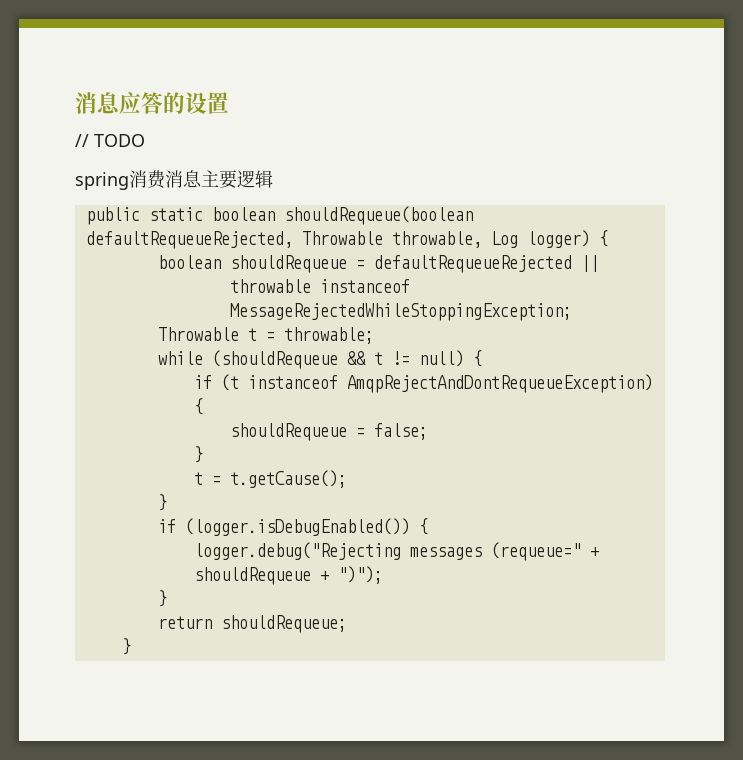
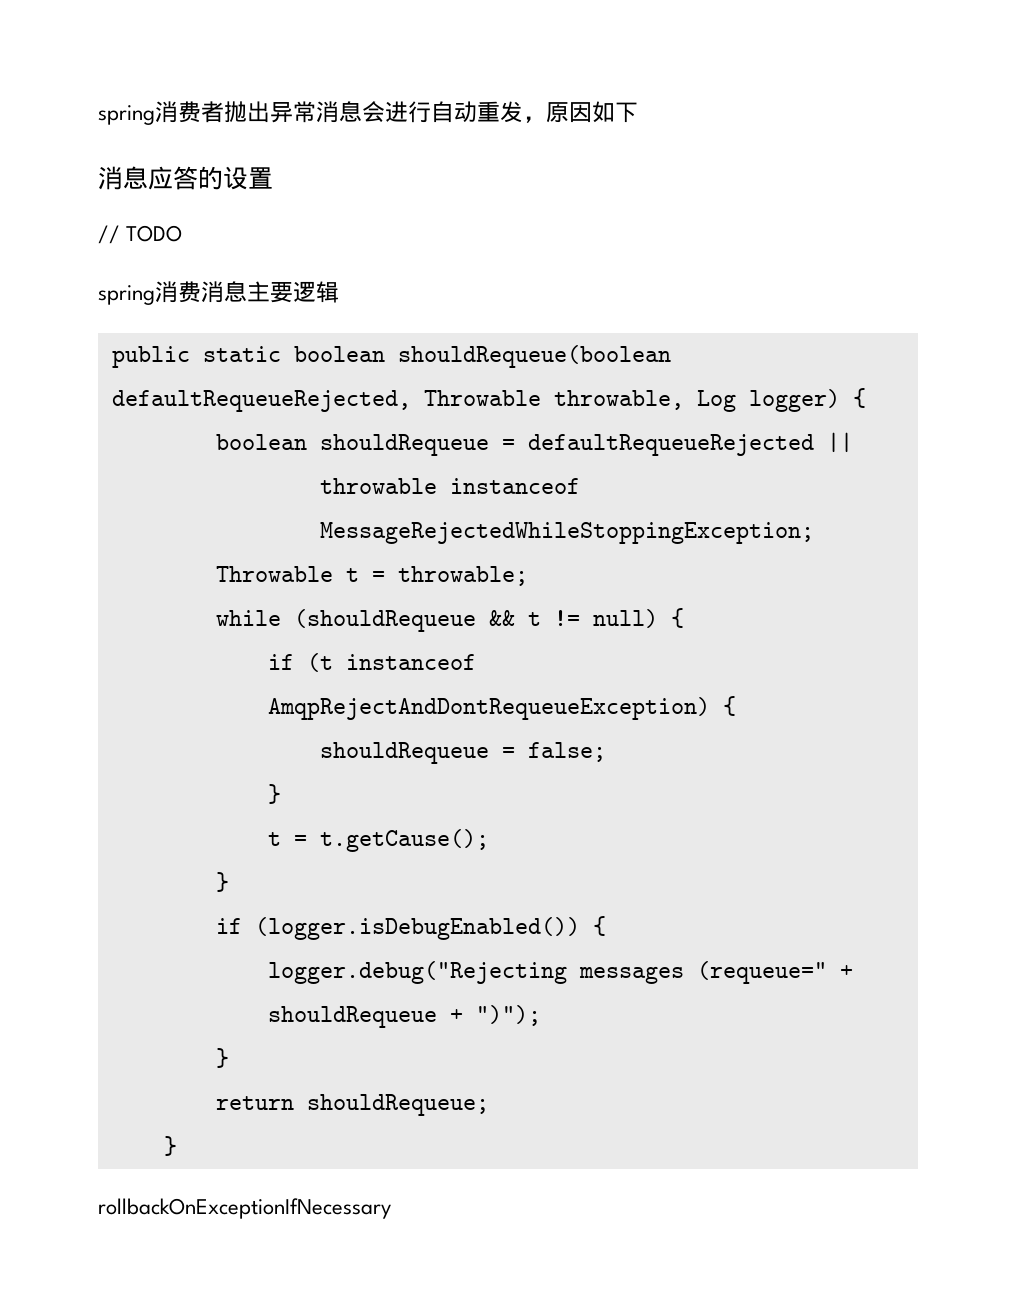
+ spring消费者抛出异常消息会进行自动重发，原因如下
+ rollbackOnExceptionIfNecessary

